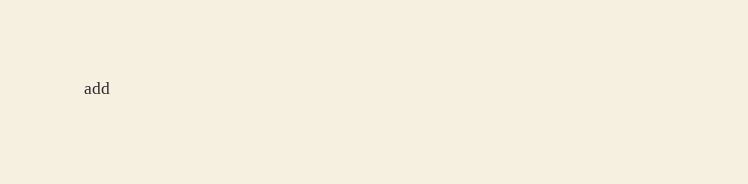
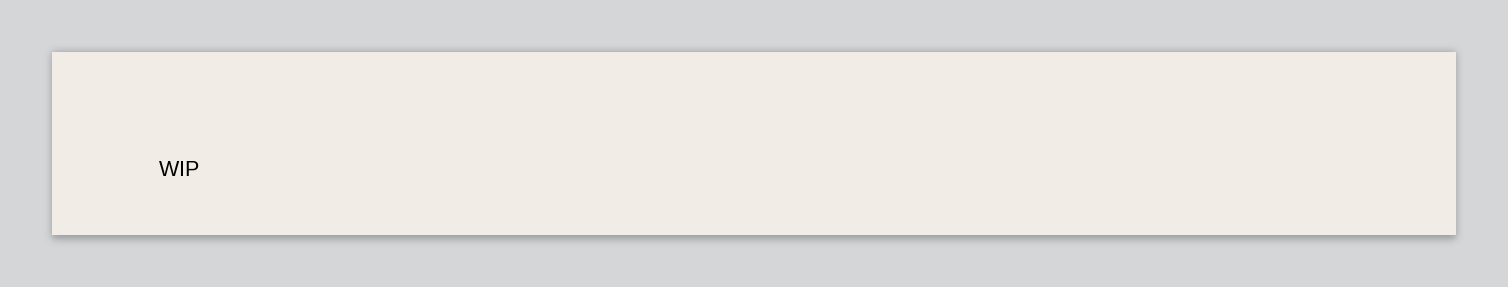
- add
+ WIP

